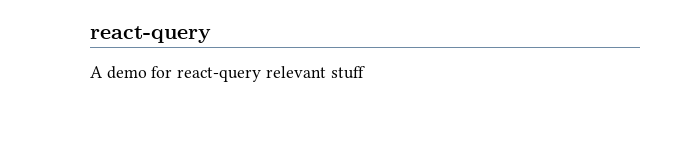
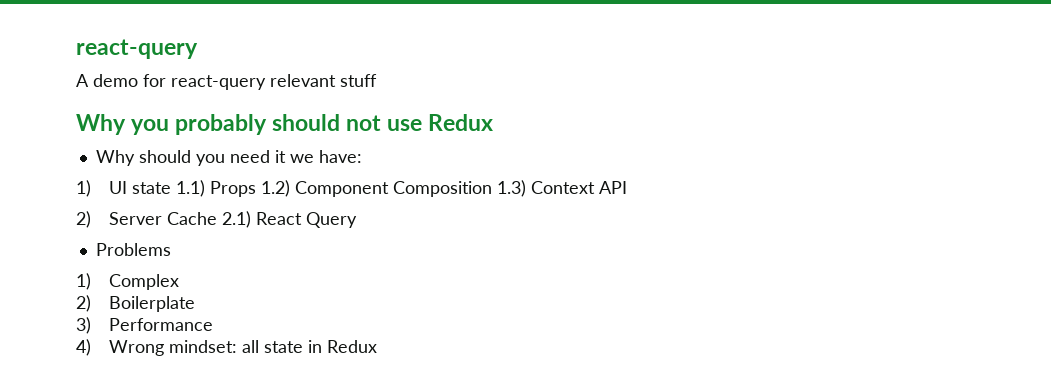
+ Why you probably should not use Redux
+ Why should you need it we have:
+ 1) UI state 1.1) Props 1.2) Component Composition 1.3) Context API
+ 2) Server Cache 2.1) React Query
+ Problems
+ 1) Complex
+ 2) Boilerplate
+ 3) Performance
+ 4) Wrong mindset: all state in Redux

